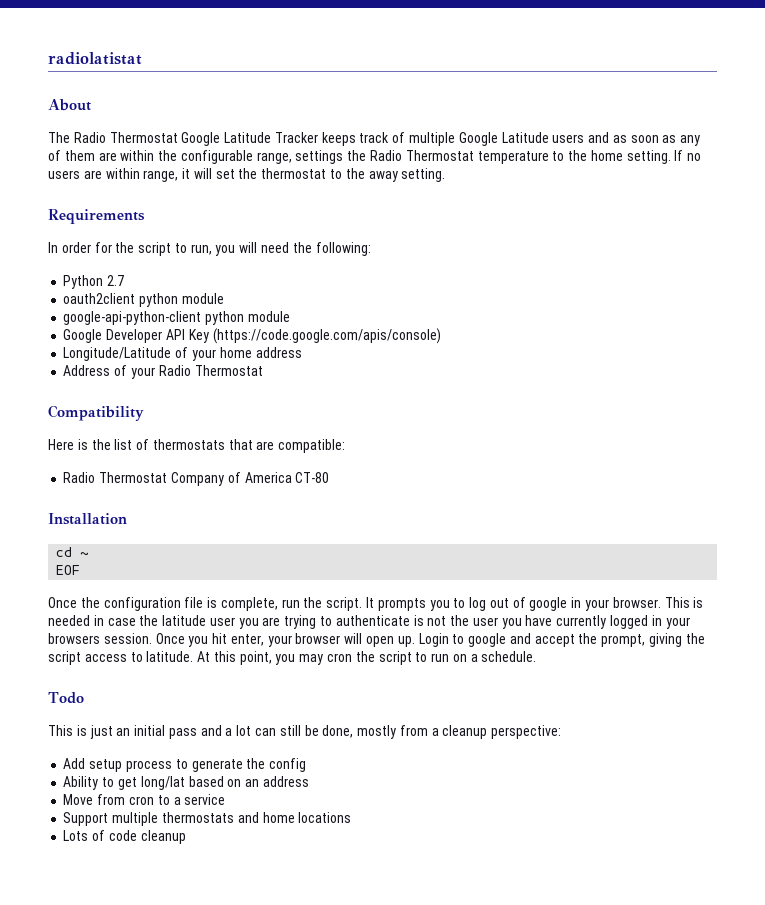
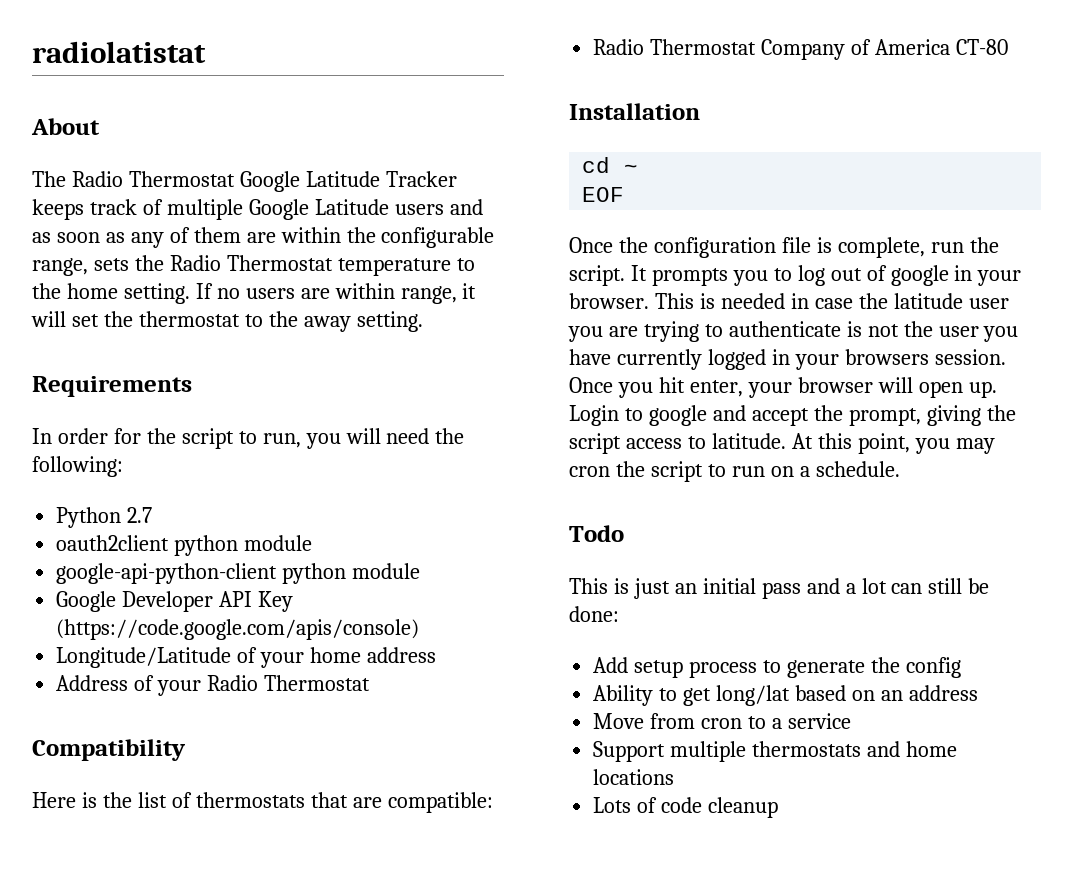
- The Radio Thermostat Google Latitude Tracker keeps track of multiple Google Latitude users and as soon as any of them are within the configurable range, settings the Radio Thermostat temperature to the home setting.
+ The Radio Thermostat Google Latitude Tracker keeps track of multiple Google Latitude users and as soon as any of them are within the configurable range, sets the Radio Thermostat temperature to the home setting.
- This is just an initial pass and a lot can still be done, mostly from a cleanup perspective:
+ This is just an initial pass and a lot can still be done:

